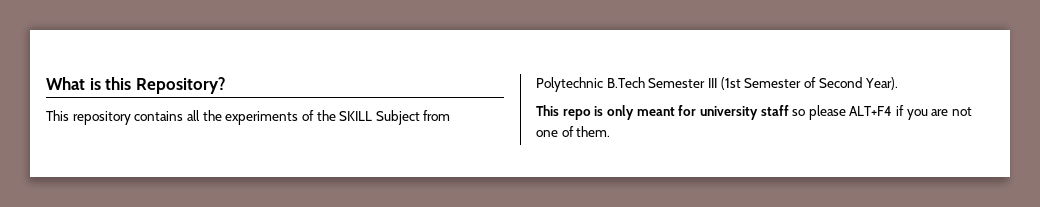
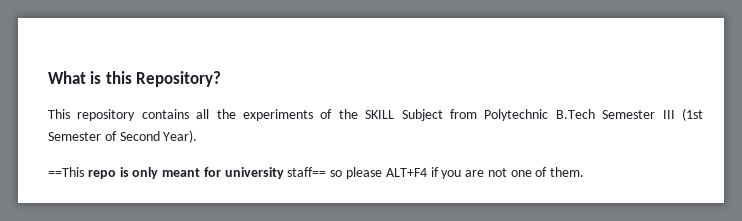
- This repo is only meant for university staff so please ALT+F4 if you are not one of them.
+ ==This repo is only meant for university staff== so please ALT+F4 if you are not one of them.

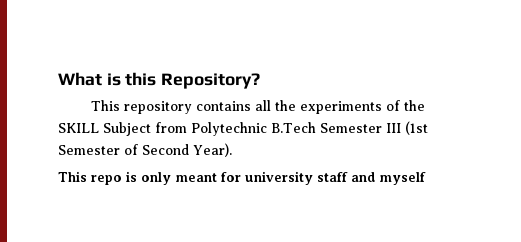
- ==This repo is only meant for university staff== so please ALT+F4 if you are not one of them.
+ This repo is only meant for university staff and myself

